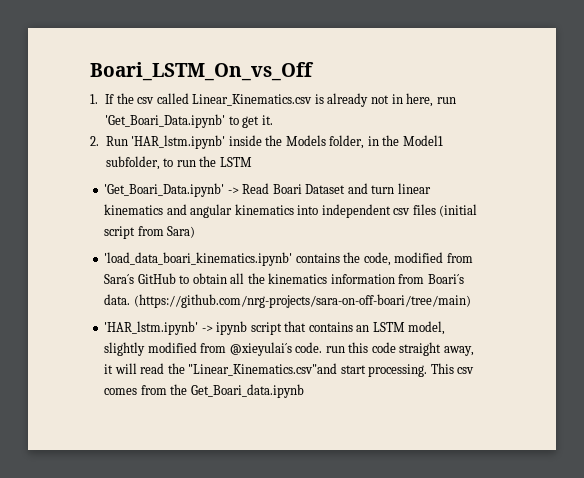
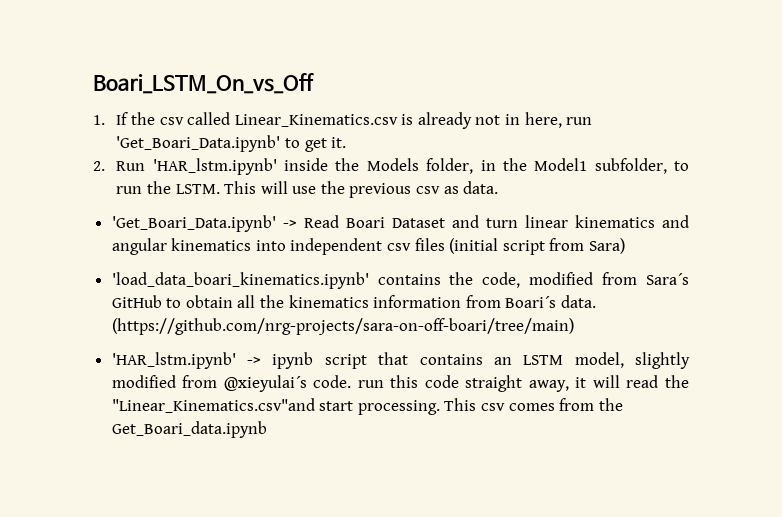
- 2. Run 'HAR_lstm.ipynb' inside the Models folder, in the Model1 subfolder, to run the LSTM
+ 2. Run 'HAR_lstm.ipynb' inside the Models folder, in the Model1 subfolder, to run the LSTM. This will use the previous csv as data.

